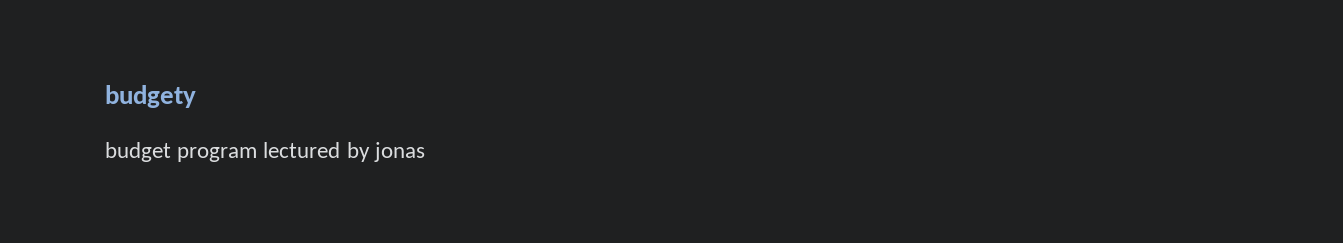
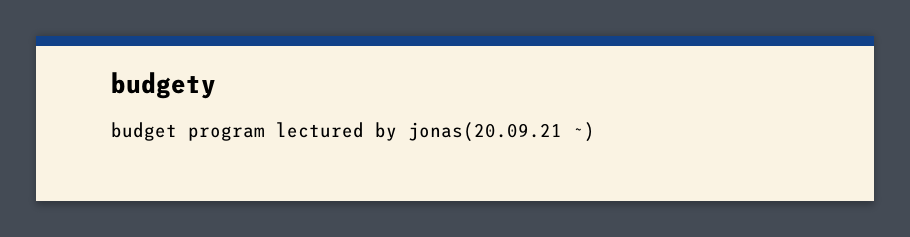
- budget program lectured by jonas
+ budget program lectured by jonas(20.09.21 ~)

